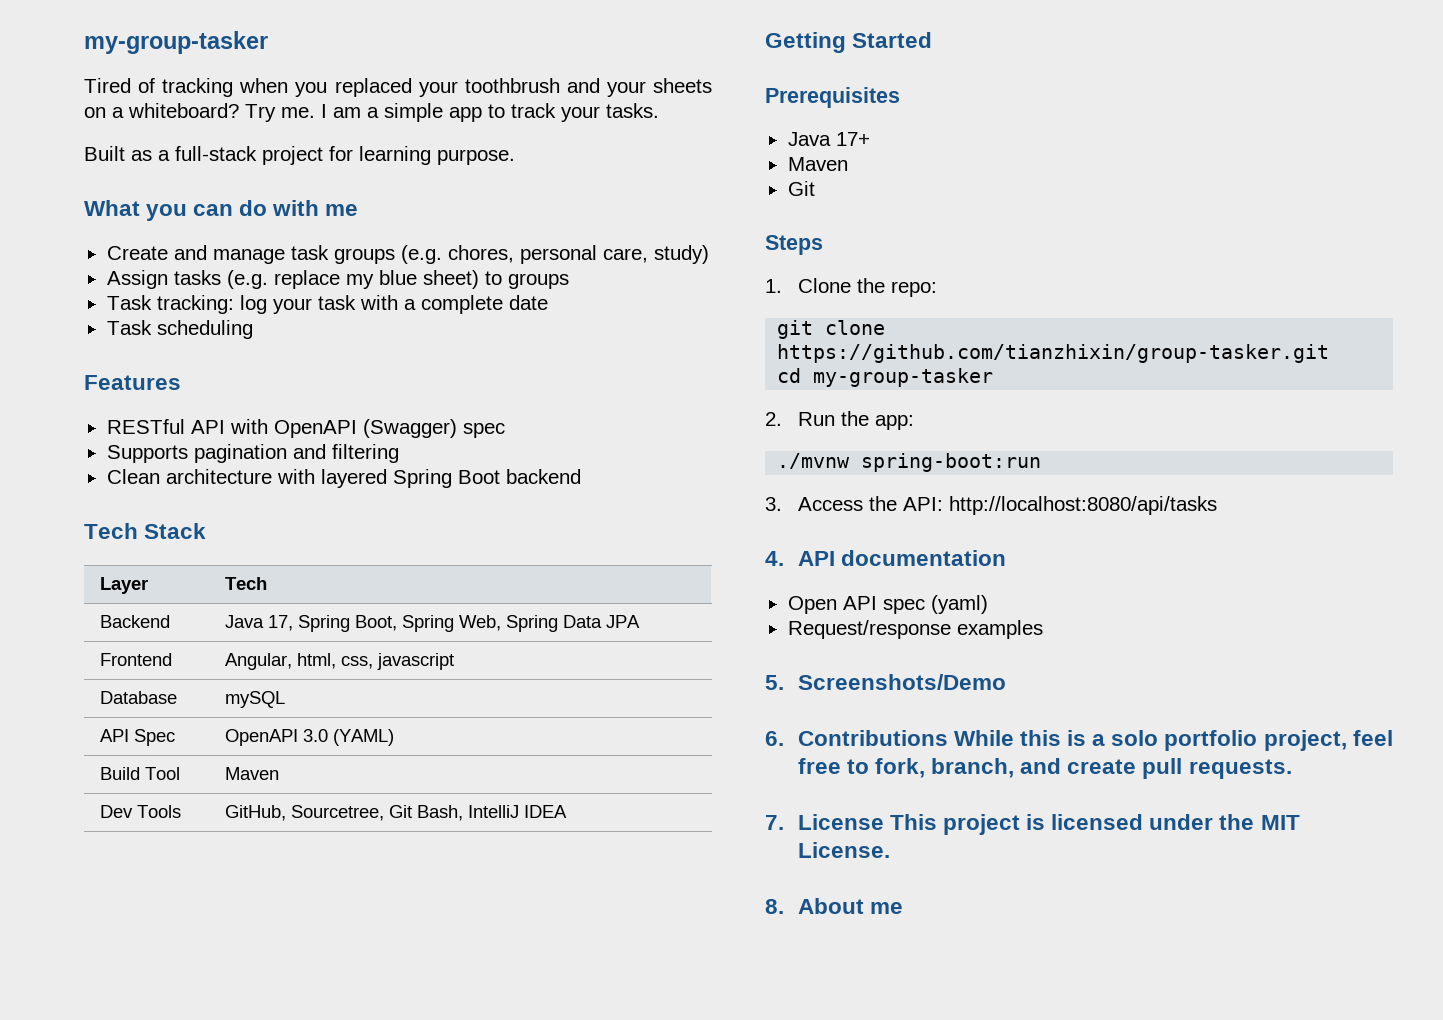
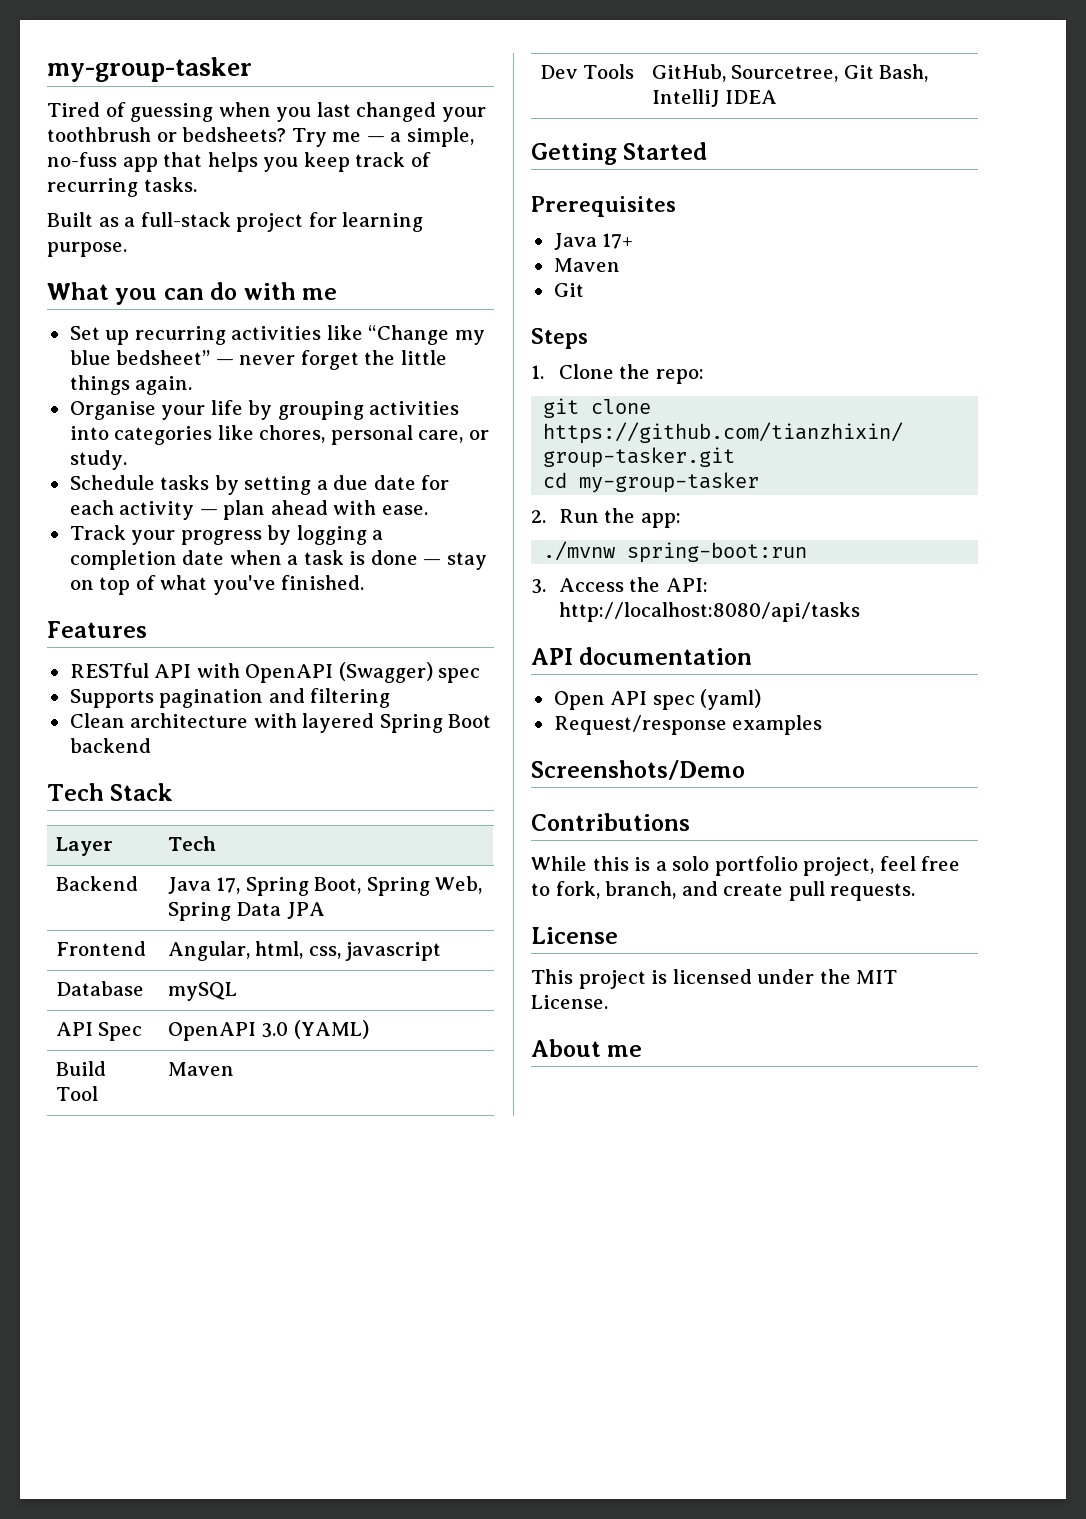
- Tired of tracking when you replaced your toothbrush and your sheets on a whiteboard? Try me. I am a simple app to track your tasks.
+ Tired of guessing when you last changed your toothbrush or bedsheets? Try me — a simple, no-fuss app that helps you keep track of recurring tasks.
- Create and manage task groups (e.g. chores, personal care, study)
- Assign tasks (e.g. replace my blue sheet) to groups
- Task tracking: log your task with a complete date
- Task scheduling
+ Set up recurring activities like “Change my blue bedsheet” — never forget the little things again.
+ Organise your life by grouping activities into categories like chores, personal care, or study.
+ Schedule tasks by setting a due date for each activity — plan ahead with ease.
+ Track your progress by logging a completion date when a task is done — stay on top of what you've finished.
- 4. API documentation
+ API documentation
- 5. Screenshots/Demo
+ Screenshots/Demo
- 6. Contributions While this is a solo portfolio project, feel free to fork, branch, and create pull requests.
+ Contributions
+ While this is a solo portfolio project, feel free to fork, branch, and create pull requests.
- 7. License This project is licensed under the MIT License.
+ License
+ This project is licensed under the MIT License.
- 8. About me
+ About me

